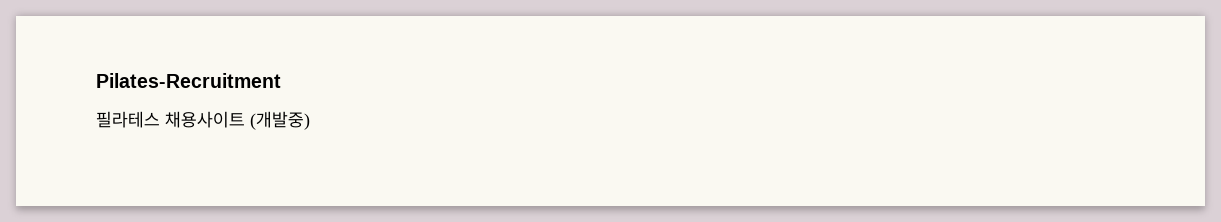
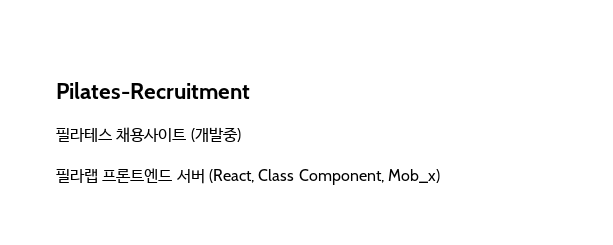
+ 필라랩 프론트엔드 서버 (React, Class Component, Mob_x)

